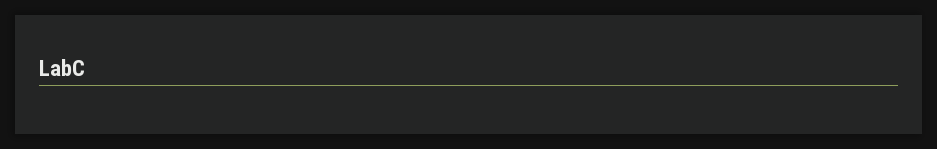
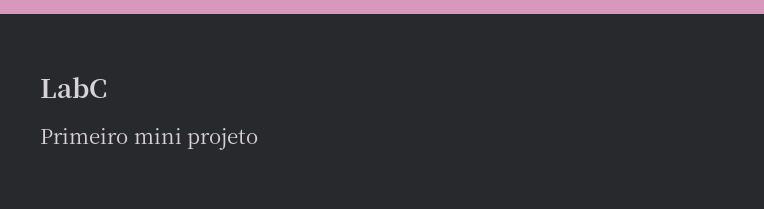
+ Primeiro mini projeto

